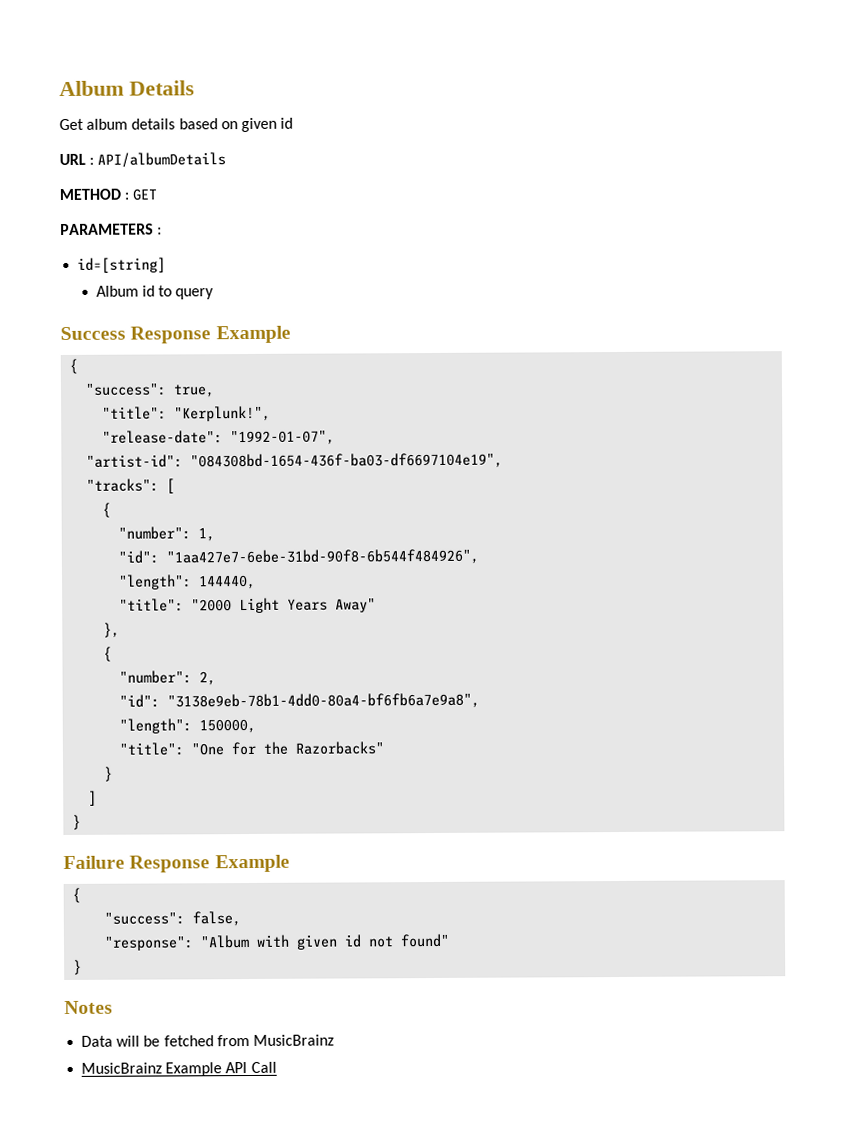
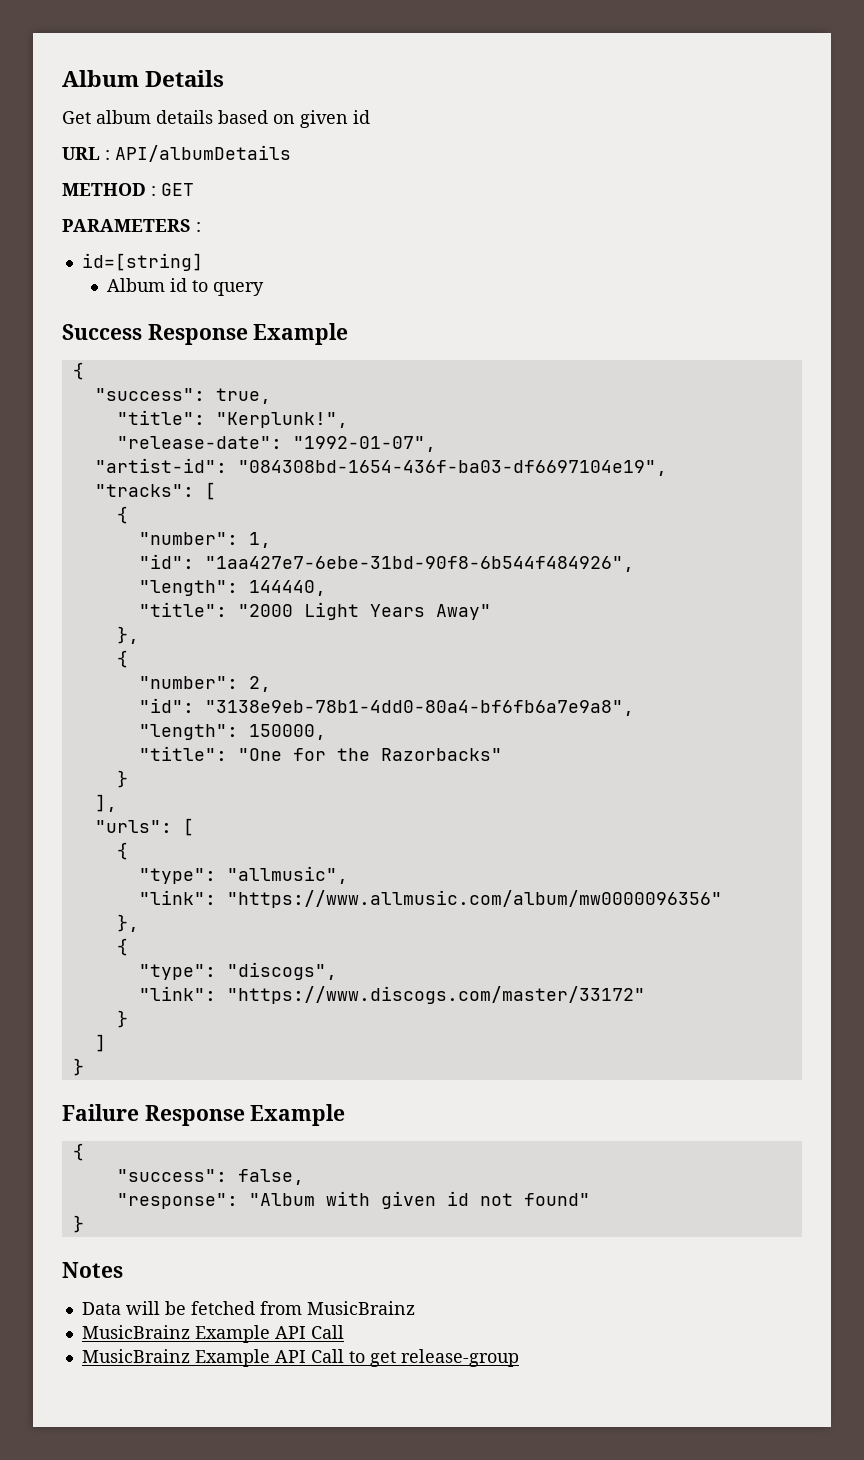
+ ],
+ "urls": [
+ {
+ "type": "allmusic",
+ "link": "https://www.allmusic.com/album/mw0000096356"
+ },
+ {
+ "type": "discogs",
+ "link": "https://www.discogs.com/master/33172"
+ }
+ MusicBrainz Example API Call to get release-group

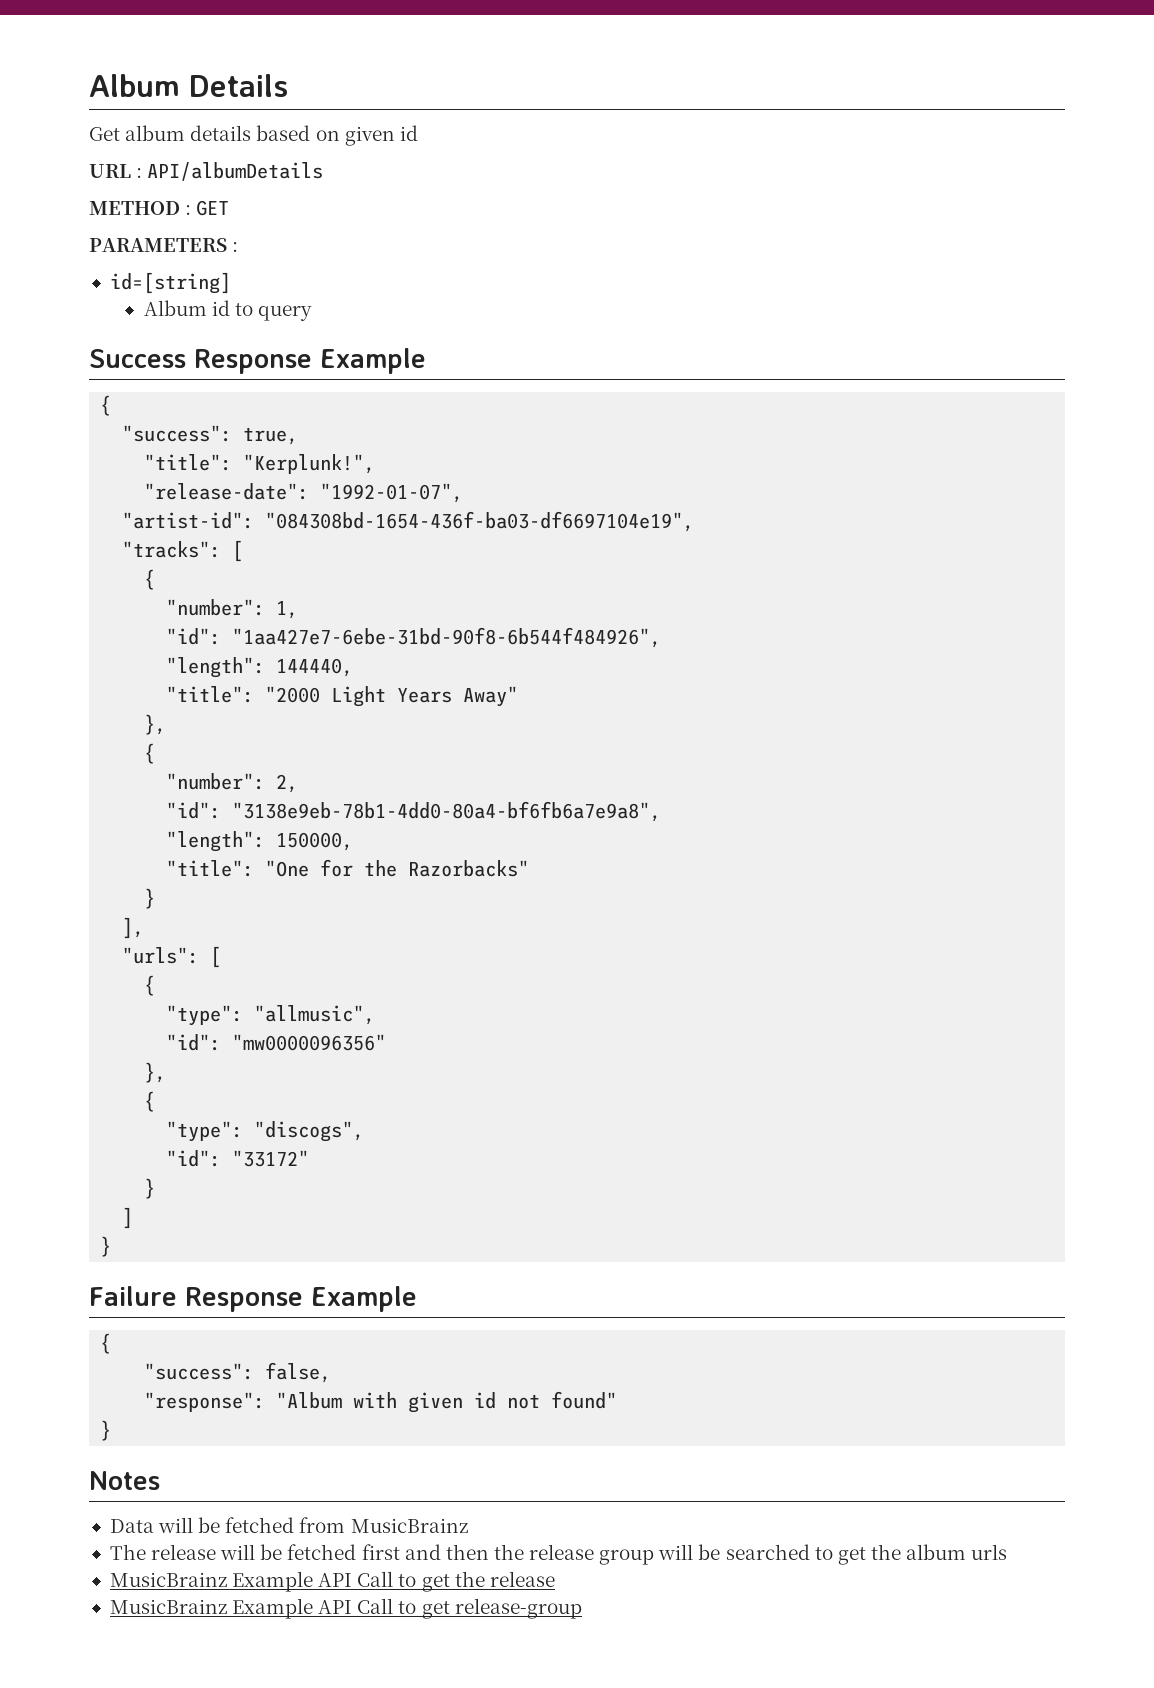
- "link": "https://www.allmusic.com/album/mw0000096356"
+ "id": "mw0000096356"
- "link": "https://www.discogs.com/master/33172"
+ "id": "33172"
  Data will be fetched from MusicBrainz
- MusicBrainz Example API Call
+ The release will be fetched first and then the release group will be searched to get the album urls
+ MusicBrainz Example API Call to get the release

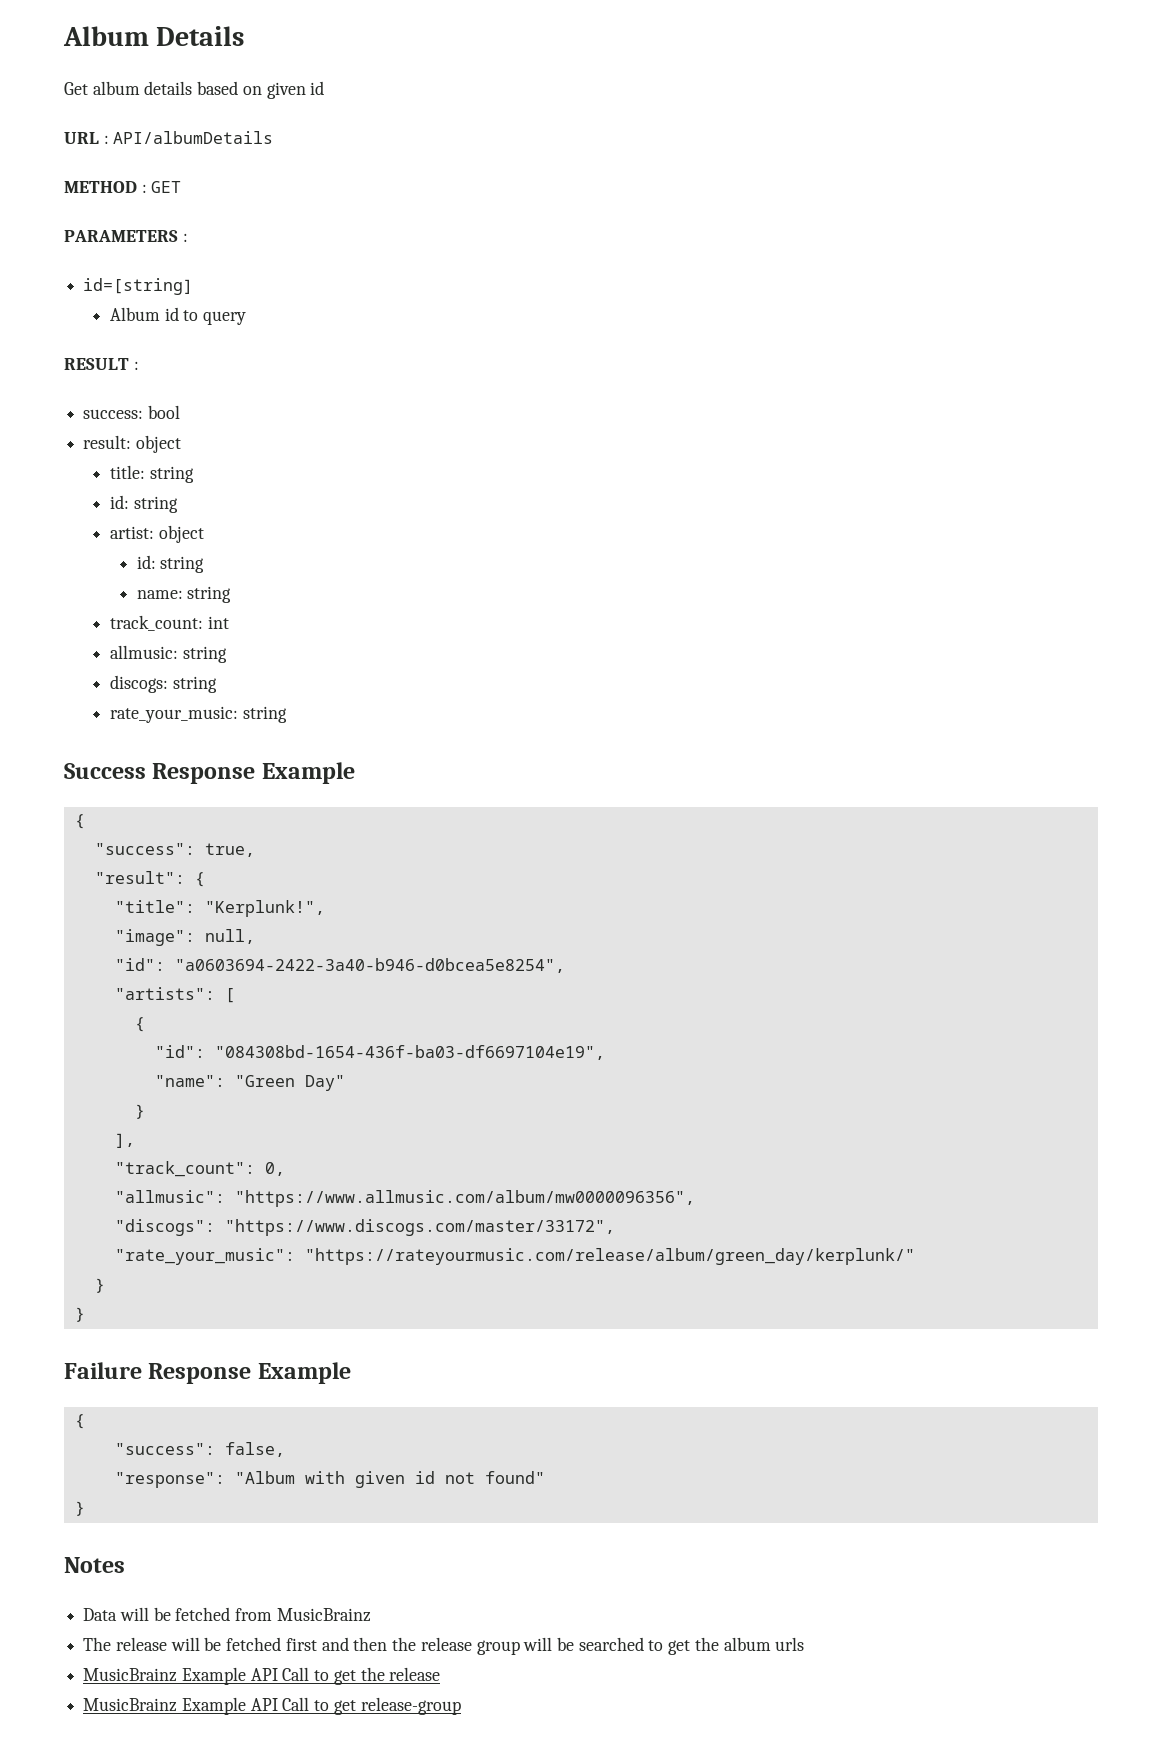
+ RESULT :
+ success: bool
+ result: object
+ title: string
+ id: string
+ artist: object
+ id: string
+ name: string
+ track_count: int
+ allmusic: string
+ discogs: string
+ rate_your_music: string
+ "result": {
- "release-date": "1992-01-07",
- "artist-id": "084308bd-1654-436f-ba03-df6697104e19",
- "tracks": [
+ "image": null,
+ "id": "a0603694-2422-3a40-b946-d0bcea5e8254",
+ "artists": [
  {
- "number": 1,
- "id": "1aa427e7-6ebe-31bd-90f8-6b544f484926",
- "length": 144440,
- "title": "2000 Light Years Away"
- },
- {
- "number": 2,
- "id": "3138e9eb-78b1-4dd0-80a4-bf6fb6a7e9a8",
- "length": 150000,
- "title": "One for the Razorbacks"
+ "id": "084308bd-1654-436f-ba03-df6697104e19",
+ "name": "Green Day"
  }
  ],
- "urls": [
- {
- "type": "allmusic",
- "id": "mw0000096356"
- },
- {
- "type": "discogs",
- "id": "33172"
+ "track_count": 0,
+ "allmusic": "https://www.allmusic.com/album/mw0000096356",
+ "discogs": "https://www.discogs.com/master/33172",
+ "rate_your_music": "https://rateyourmusic.com/release/album/green_day/kerplunk/"
  }
- ]

